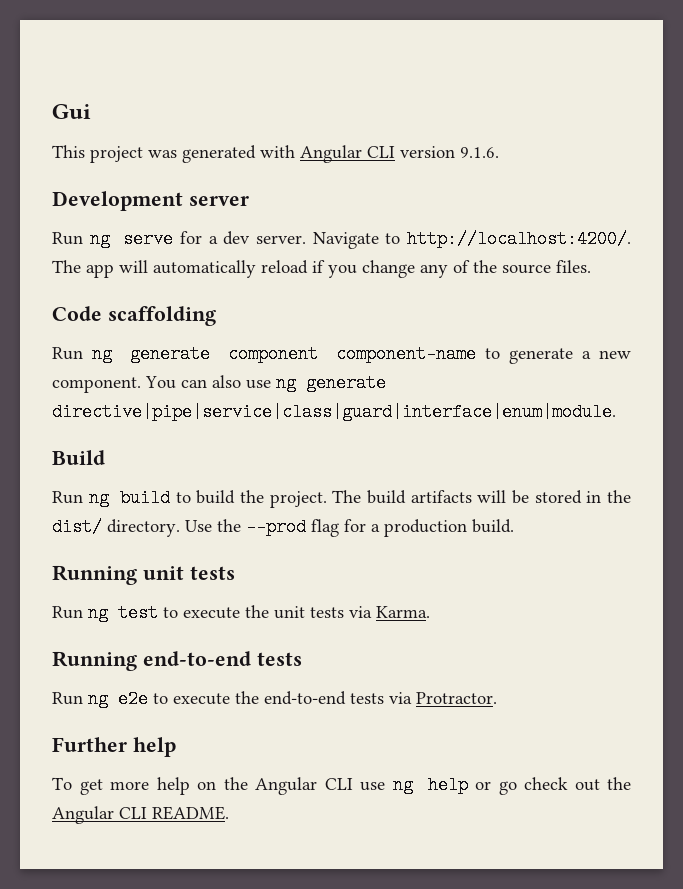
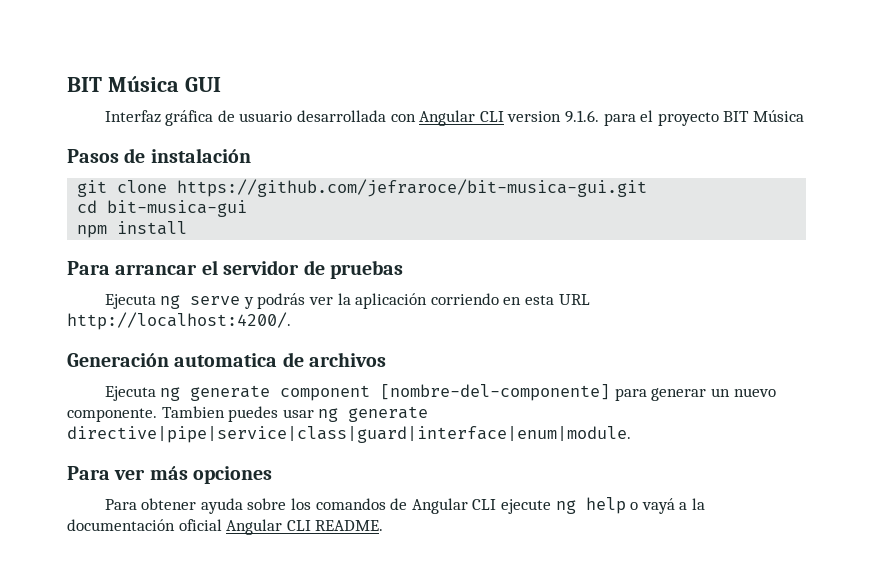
- Gui
- This project was generated with Angular CLI version 9.1.6.
- Development server
- Run ng serve for a dev server. Navigate to http://localhost:4200/. The app will automatically reload if you change any of the source files.
- Code scaffolding
- Run ng generate component component-name to generate a new component. You can also use ng generate directive|pipe|service|class|guard|interface|enum|module.
- Build
- Run ng build to build the project. The build artifacts will be stored in the dist/ directory. Use the --prod flag for a production build.
- Running unit tests
- Run ng test to execute the unit tests via Karma.
- Running end-to-end tests
- Run ng e2e to execute the end-to-end tests via Protractor.
- Further help
- To get more help on the Angular CLI use ng help or go check out the Angular CLI README.
+ BIT Música GUI
+ Interfaz gráfica de usuario desarrollada con Angular CLI version 9.1.6. para el proyecto BIT Música
+ Pasos de instalación
+ git clone https://github.com/jefraroce/bit-musica-gui.git
+ cd bit-musica-gui
+ npm install
+ Para arrancar el servidor de pruebas
+ Ejecuta ng serve y podrás ver la aplicación corriendo en esta URL http://localhost:4200/.
+ Generación automatica de archivos
+ Ejecuta ng generate component [nombre-del-componente] para generar un nuevo componente. Tambien puedes usar ng generate directive|pipe|service|class|guard|interface|enum|module.
+ Para ver más opciones
+ Para obtener ayuda sobre los comandos de Angular CLI ejecute ng help o vayá a la documentación oficial Angular CLI README.

